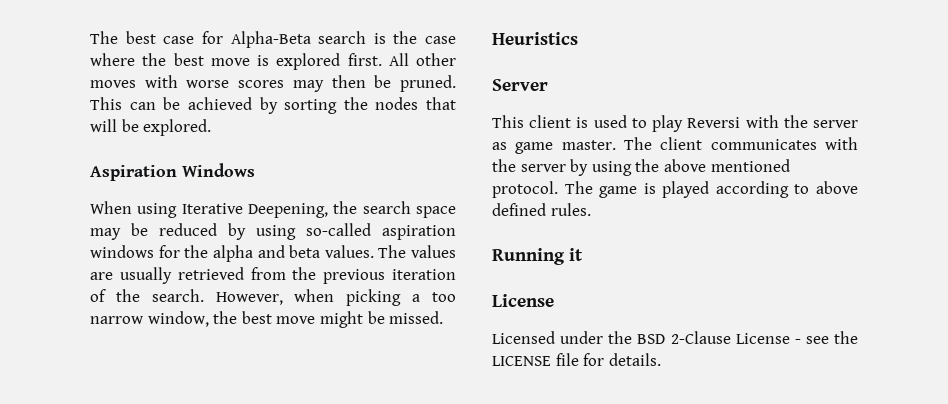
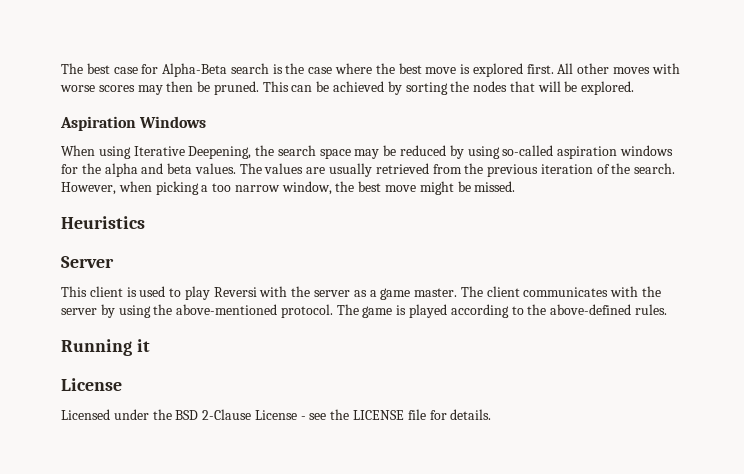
- This client is used to play Reversi with the server as game master.
+ This client is used to play Reversi with the server as a game master.
- The client communicates with the server by using the above mentioned protocol.
+ The client communicates with the server by using the above-mentioned protocol.
- The game is played according to above defined rules.
+ The game is played according to the above-defined rules.

